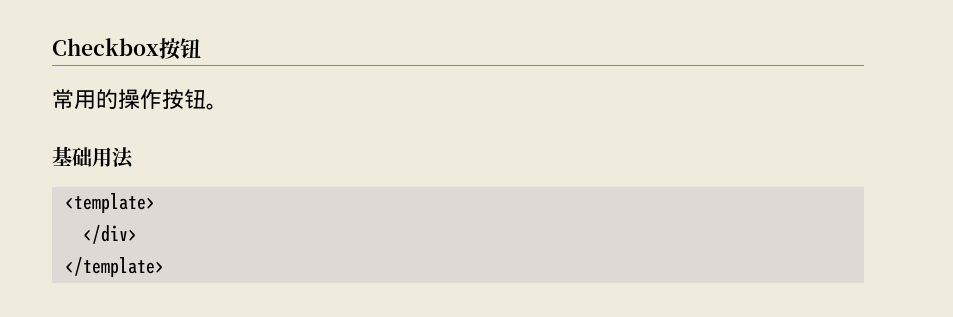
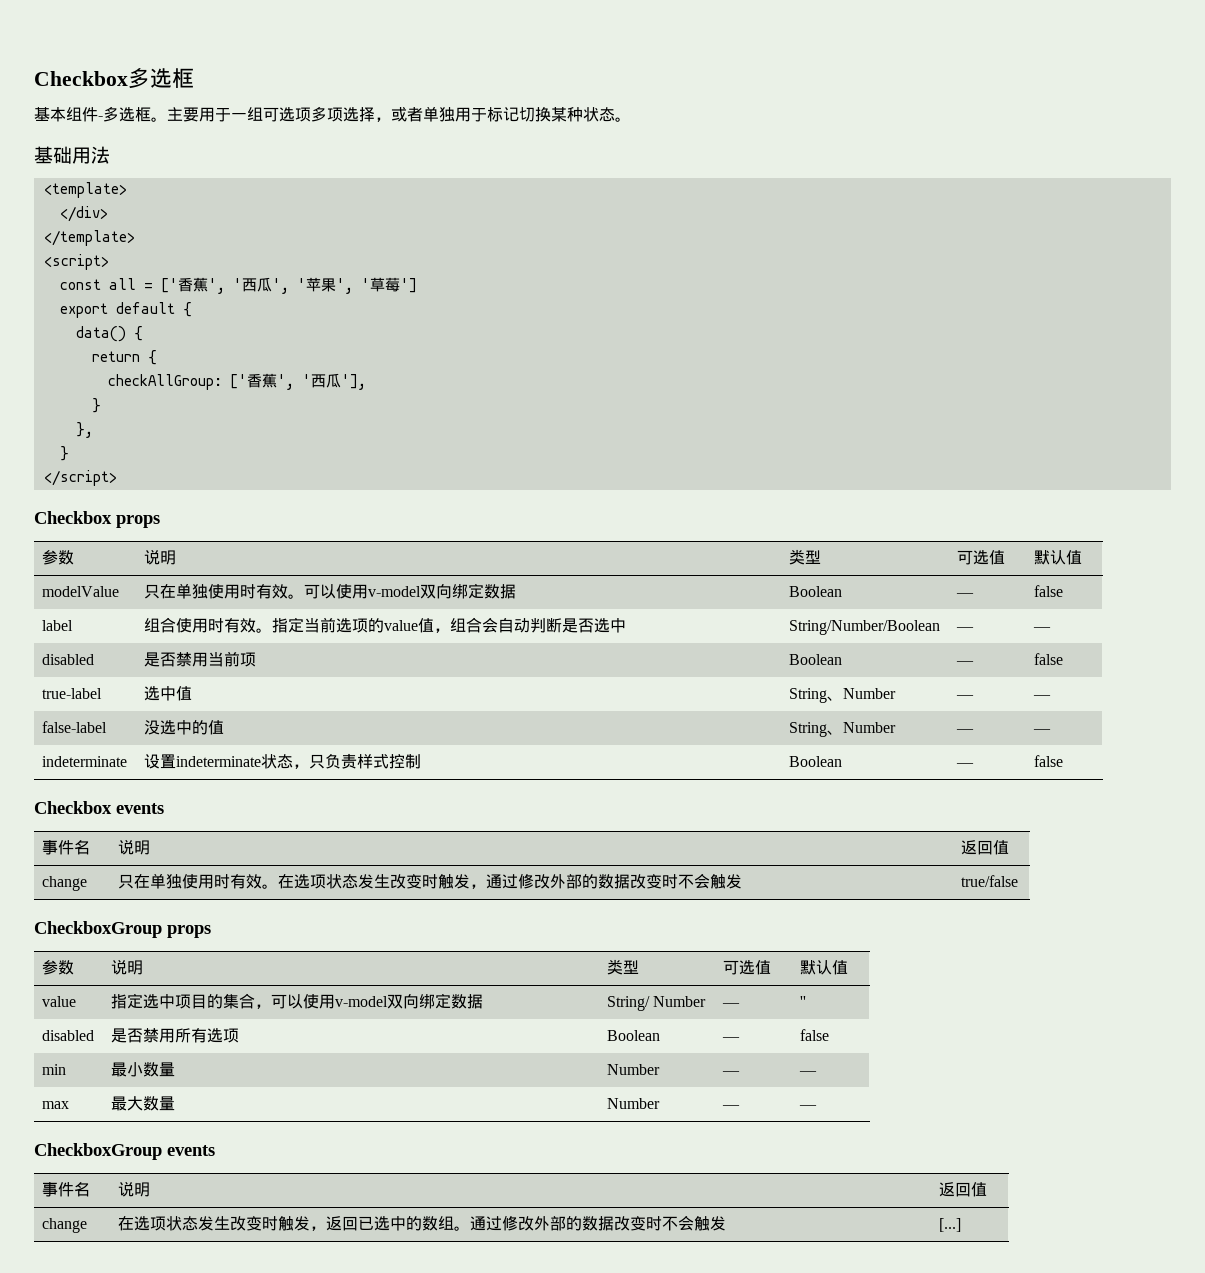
- Checkbox按钮
- 常用的操作按钮。
+ Checkbox多选框
+ 基本组件-多选框。主要用于一组可选项多项选择，或者单独用于标记切换某种状态。
+ <script>
+ const all = ['香蕉', '西瓜', '苹果', '草莓']
+ export default {
+ data() {
+ return {
+ checkAllGroup: ['香蕉', '西瓜'],
+ }
+ },
+ }
+ </script>
+ Checkbox props
+ 参数 | 说明 | 类型 | 可选值 | 默认值
+ modelValue | 只在单独使用时有效。可以使用v-model双向绑定数据 | Boolean | — | false
+ label | 组合使用时有效。指定当前选项的value值，组合会自动判断是否选中 | String/Number/Boolean | — | —
+ disabled | 是否禁用当前项 | Boolean | — | false
+ true-label | 选中值 | String、Number | — | —
+ false-label | 没选中的值 | String、Number | — | —
+ indeterminate | 设置indeterminate状态，只负责样式控制 | Boolean | — | false
+ Checkbox events
+ 事件名 | 说明 | 返回值
+ change | 只在单独使用时有效。在选项状态发生改变时触发，通过修改外部的数据改变时不会触发 | true/false
+ CheckboxGroup props
+ 参数 | 说明 | 类型 | 可选值 | 默认值
+ value | 指定选中项目的集合，可以使用v-model双向绑定数据 | String/ Number | — | ''
+ disabled | 是否禁用所有选项 | Boolean | — | false
+ min | 最小数量 | Number | — | —
+ max | 最大数量 | Number | — | —
+ CheckboxGroup events
+ 事件名 | 说明 | 返回值
+ change | 在选项状态发生改变时触发，返回已选中的数组。通过修改外部的数据改变时不会触发 | [...]

